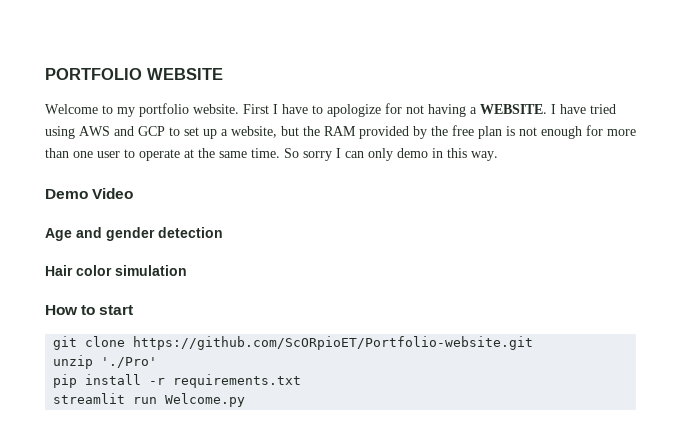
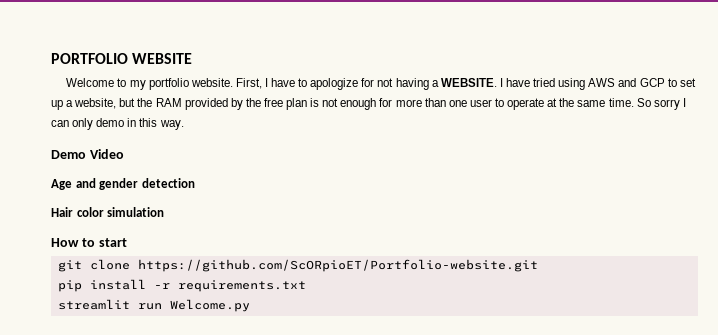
- First I have to apologize for not having a WEBSITE.
+ First, I have to apologize for not having a WEBSITE.
- unzip './Pro'

